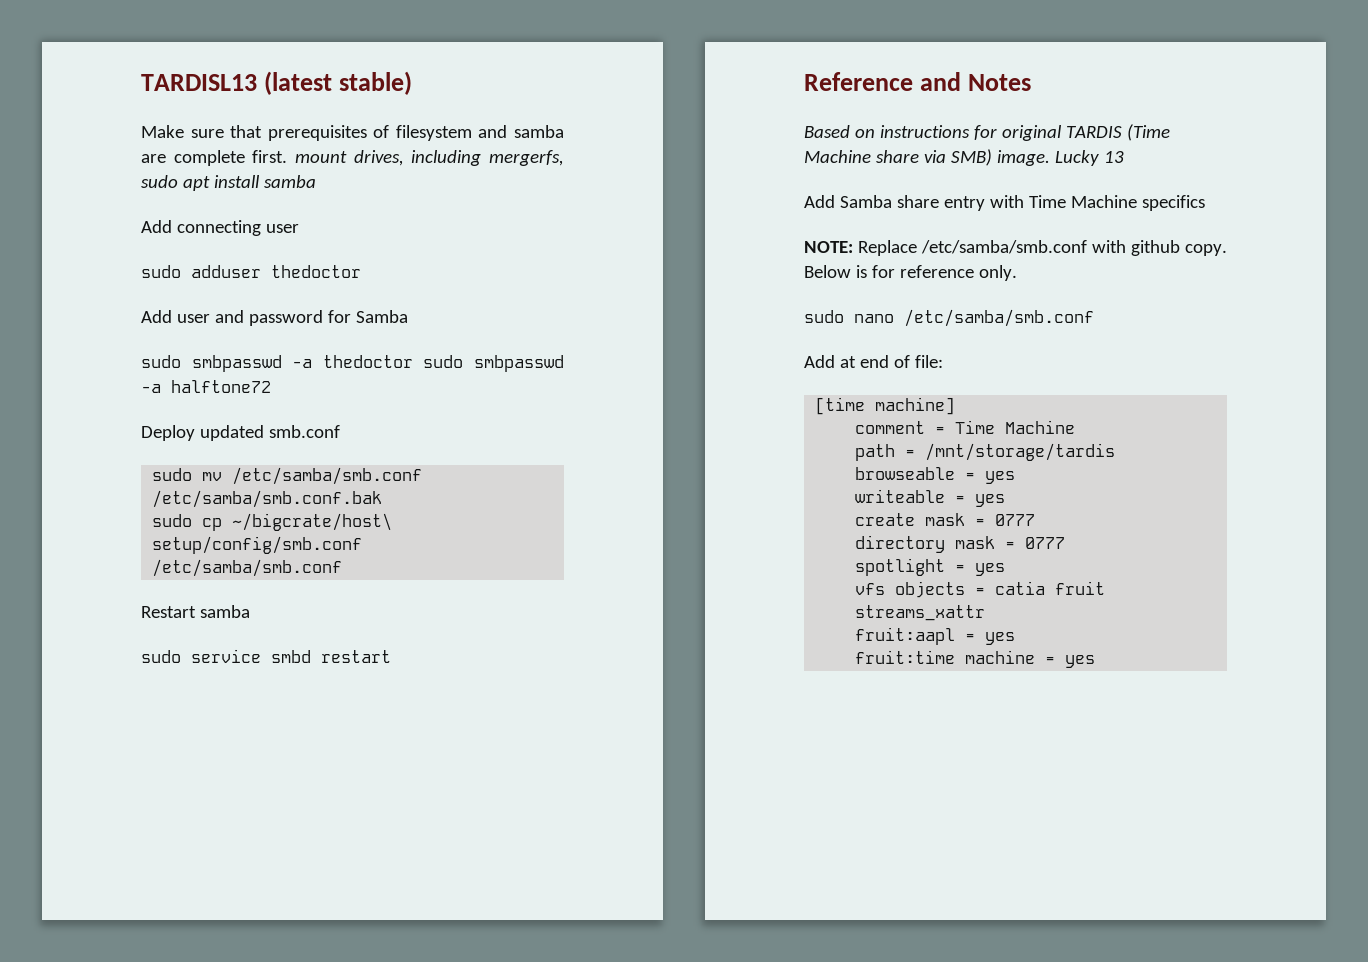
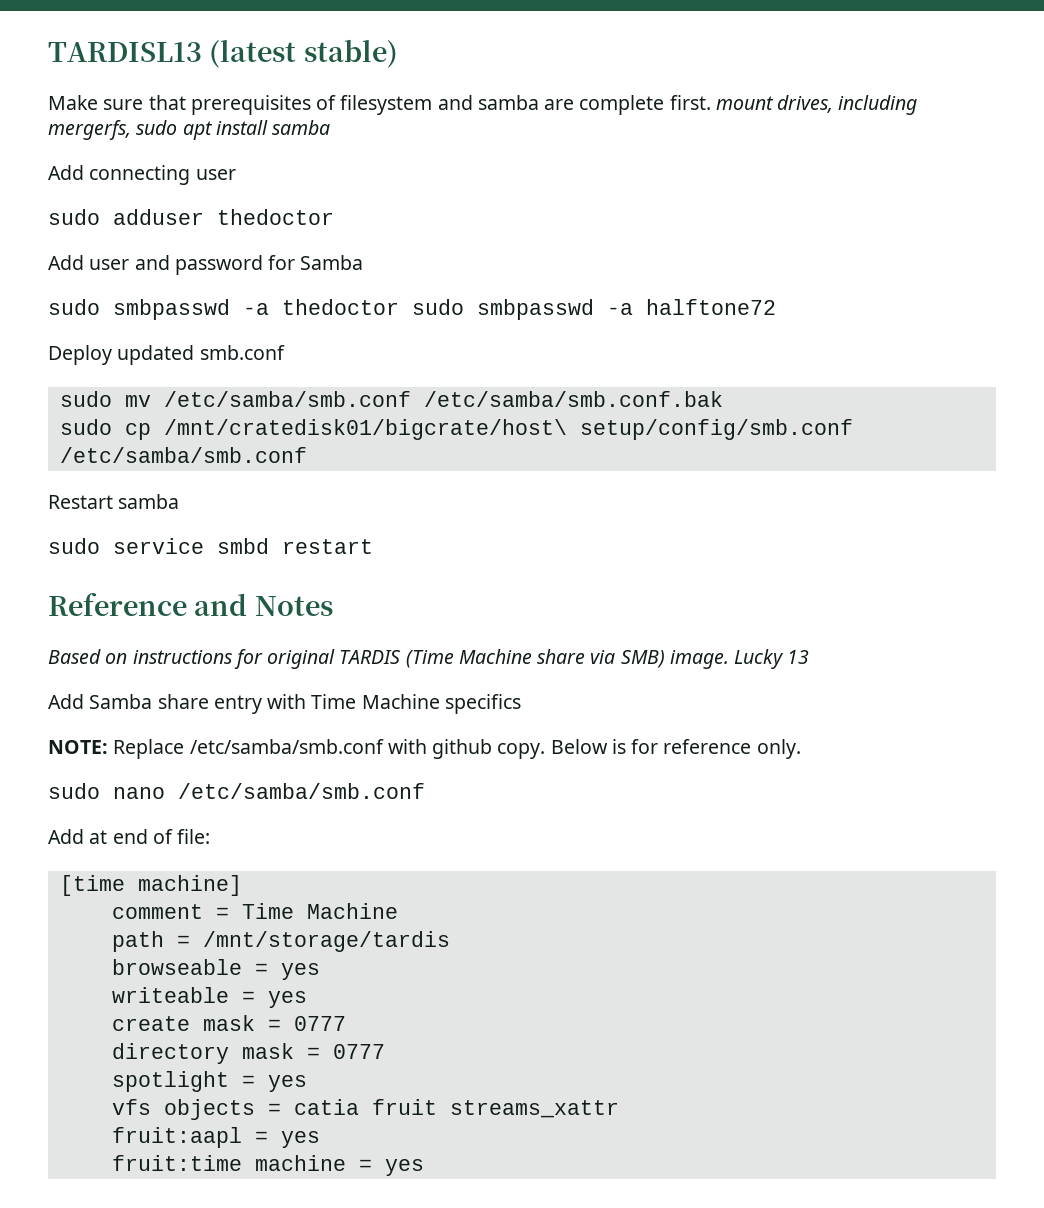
- sudo cp ~/bigcrate/host\ setup/config/smb.conf /etc/samba/smb.conf
+ sudo cp /mnt/cratedisk01/bigcrate/host\ setup/config/smb.conf /etc/samba/smb.conf

